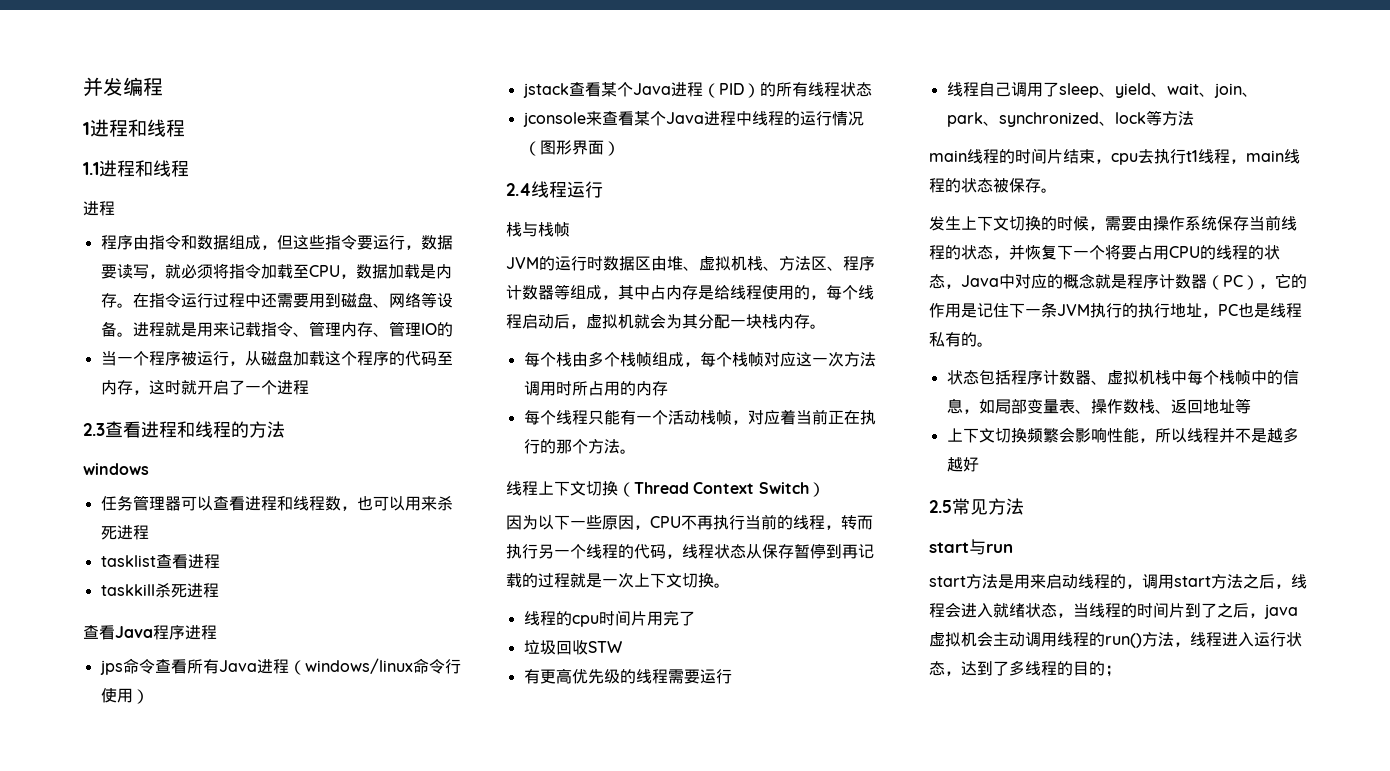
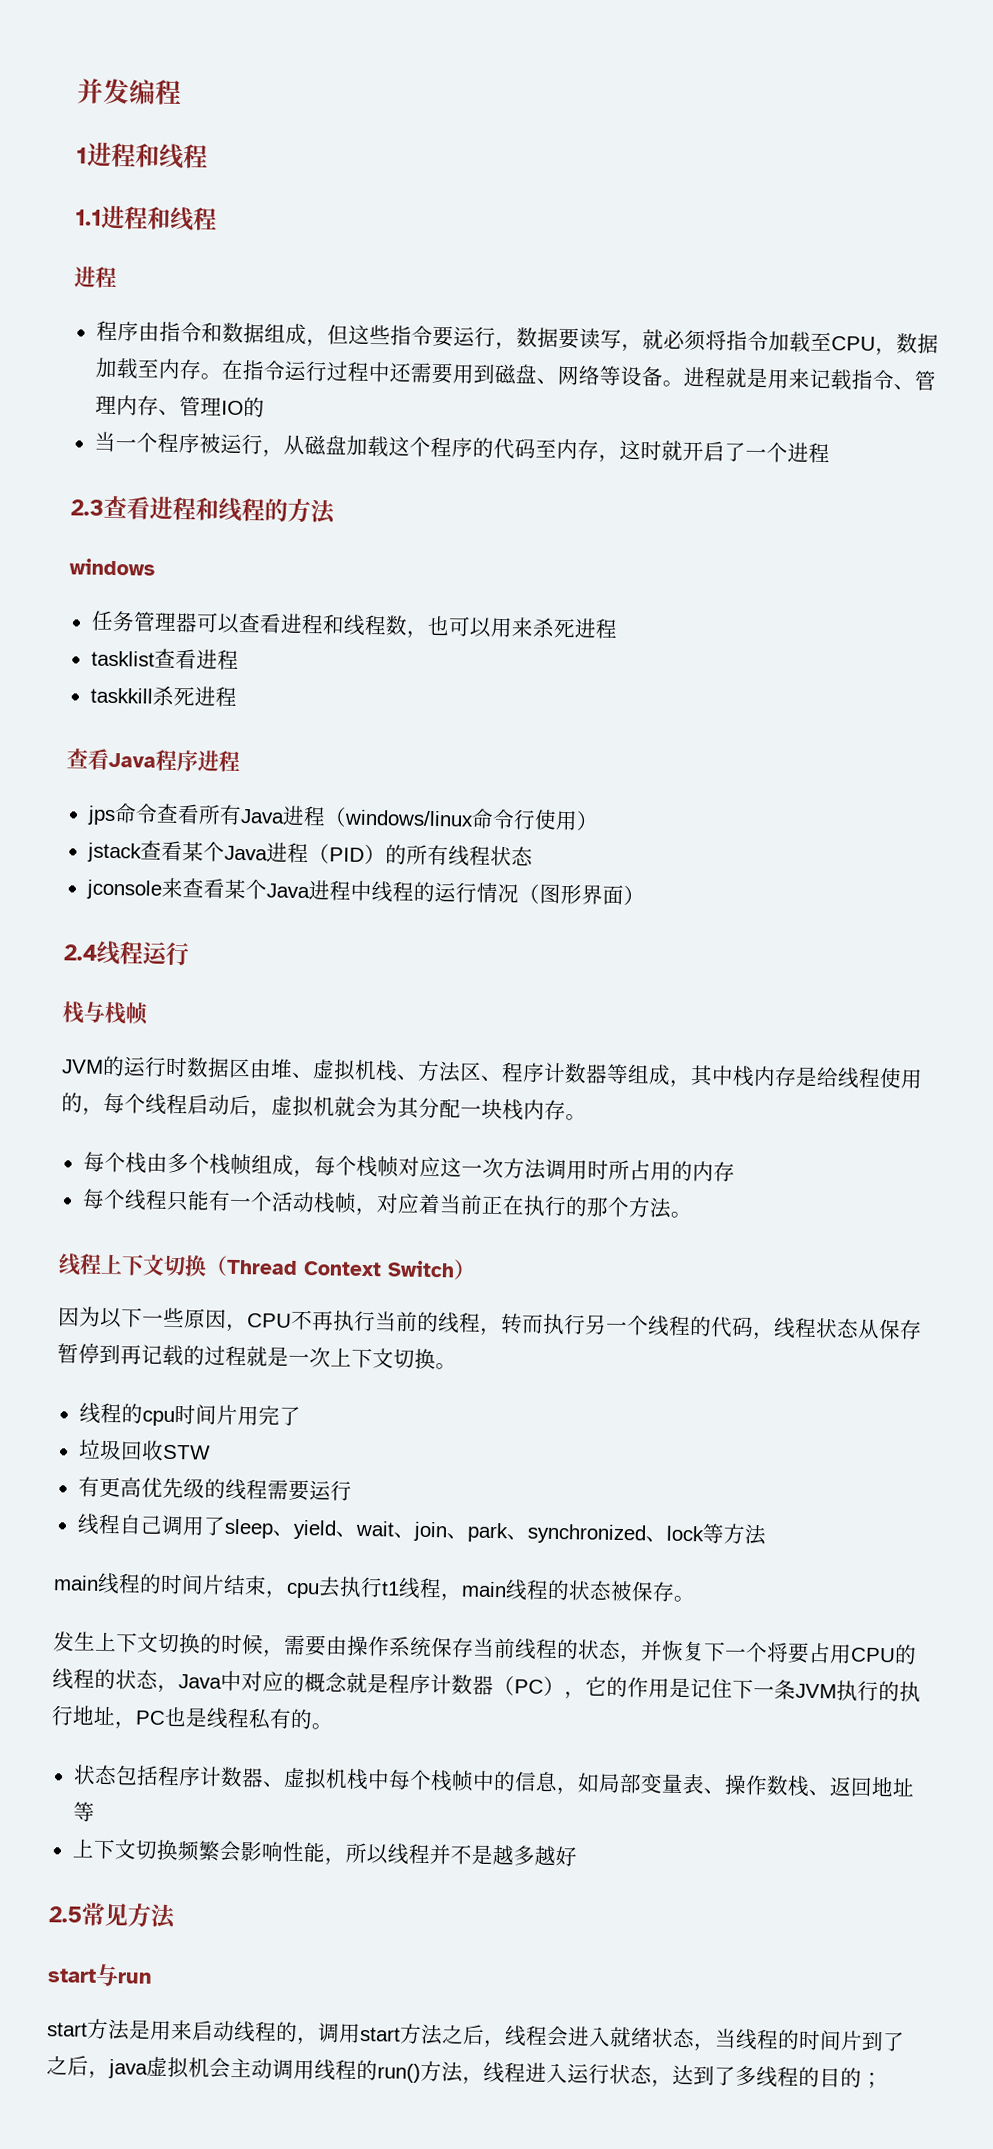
- 程序由指令和数据组成，但这些指令要运行，数据要读写，就必须将指令加载至CPU，数据加载是内存。
+ 程序由指令和数据组成，但这些指令要运行，数据要读写，就必须将指令加载至CPU，数据加载至内存。
- JVM的运行时数据区由堆、虚拟机栈、方法区、程序计数器等组成，其中占内存是给线程使用的，每个线程启动后，虚拟机就会为其分配一块栈内存。
+ JVM的运行时数据区由堆、虚拟机栈、方法区、程序计数器等组成，其中栈内存是给线程使用的，每个线程启动后，虚拟机就会为其分配一块栈内存。

